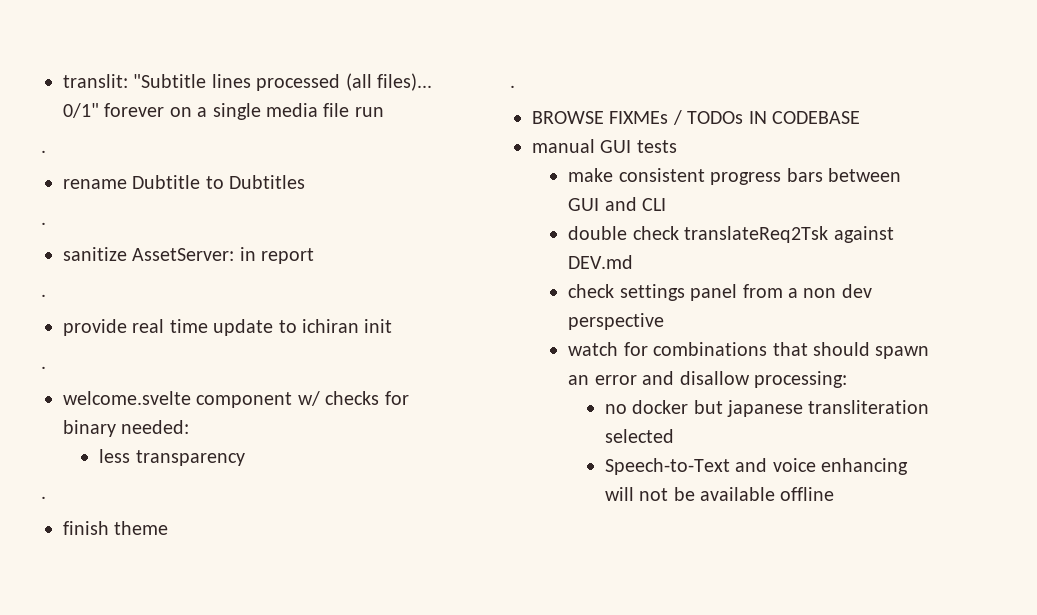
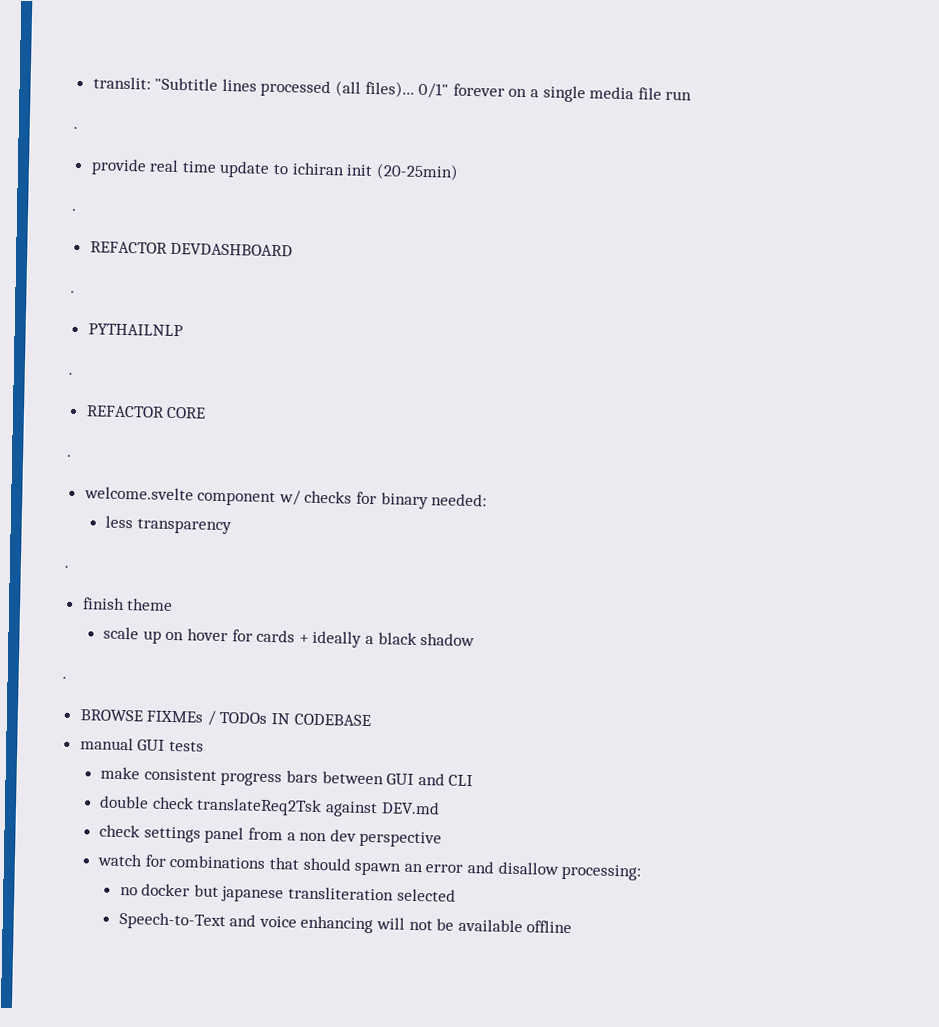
- rename Dubtitle to Dubtitles
- .
- sanitize AssetServer: in report
- .
- provide real time update to ichiran init
+ provide real time update to ichiran init (20-25min)
+ .
+ REFACTOR DEVDASHBOARD
+ .
+ PYTHAILNLP
+ .
+ REFACTOR CORE
+ scale up on hover for cards + ideally a black shadow

